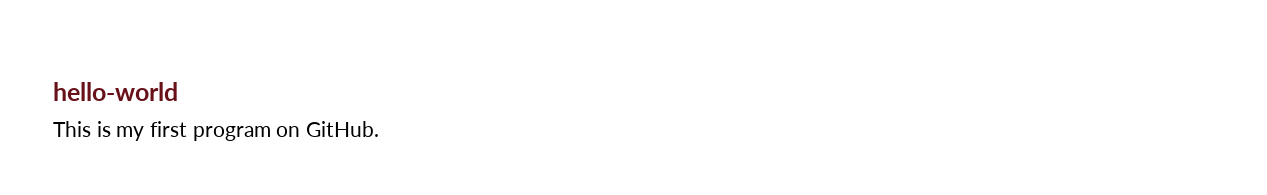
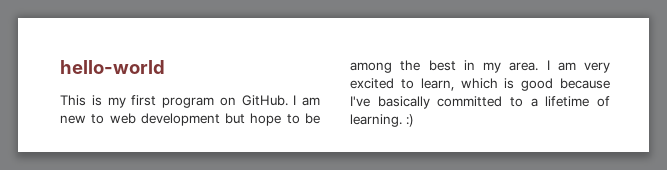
+ I am new to web development but hope to be among the best in my area. I am very excited to learn, which is good because I've basically committed to a lifetime of learning. :)

